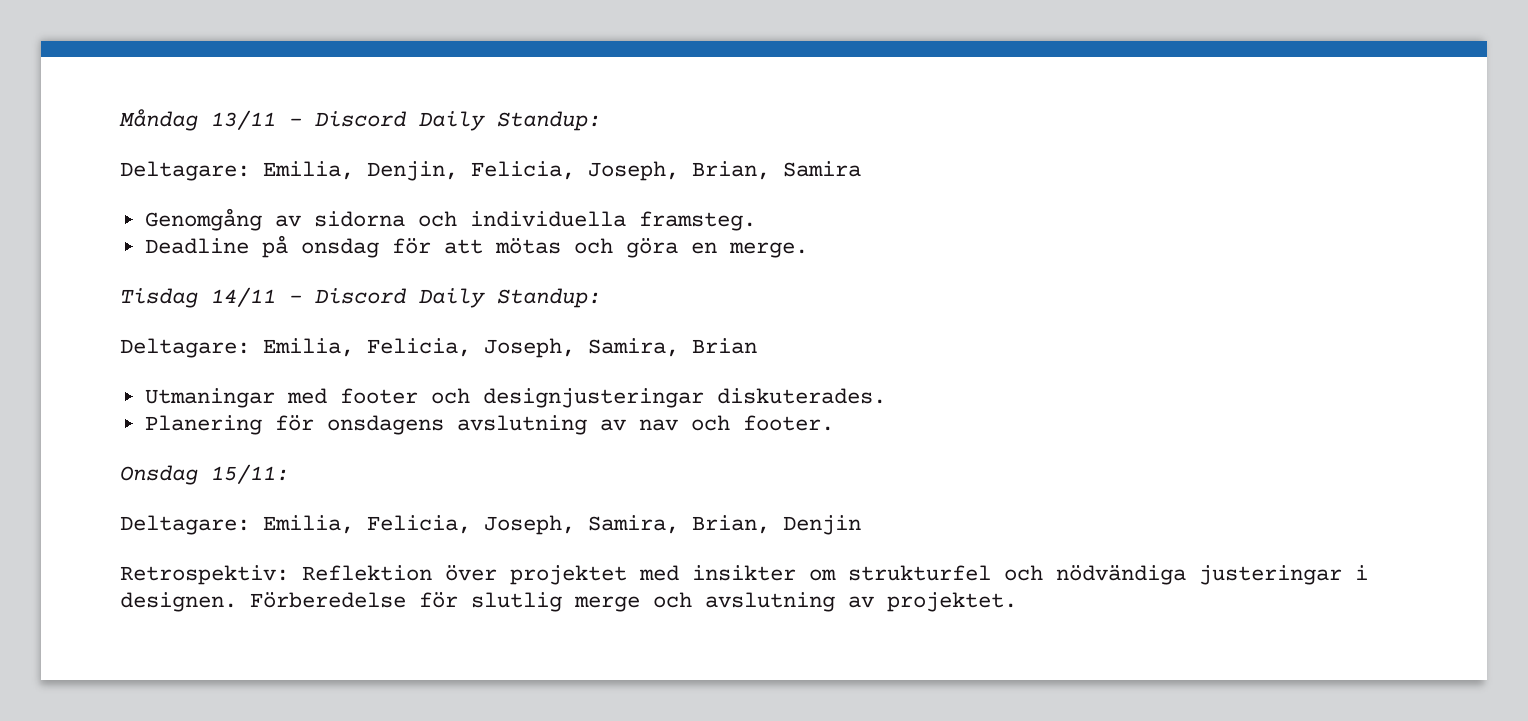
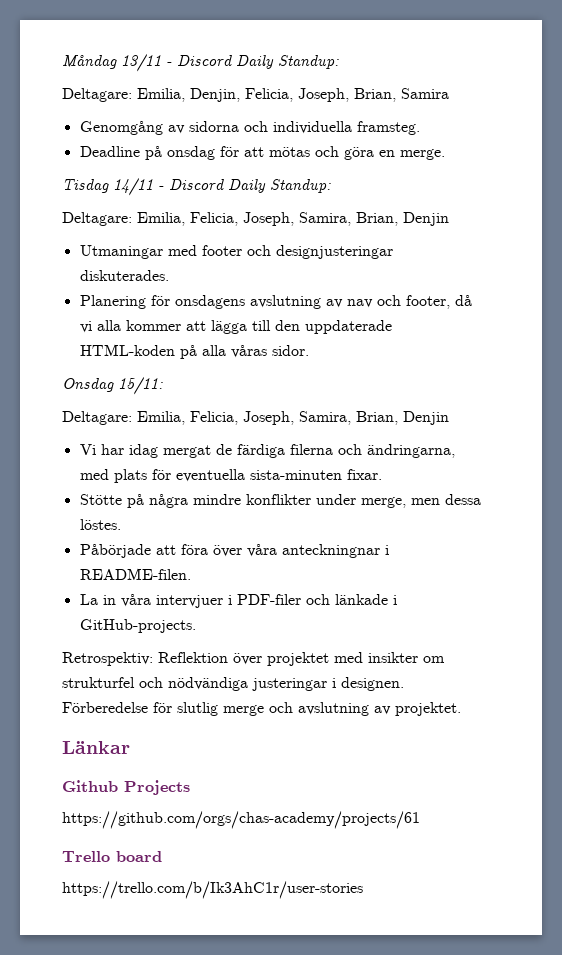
  Tisdag 14/11 - Discord Daily Standup:
- Deltagare: Emilia, Felicia, Joseph, Samira, Brian
+ Deltagare: Emilia, Felicia, Joseph, Samira, Brian, Denjin
- Planering för onsdagens avslutning av nav och footer.
+ Planering för onsdagens avslutning av nav och footer, då vi alla kommer att lägga till den uppdaterade HTML-koden på alla våras sidor.
+ Vi har idag mergat de färdiga filerna och ändringarna, med plats för eventuella sista-minuten fixar.
+ Stötte på några mindre konflikter under merge, men dessa löstes.
+ Påbörjade att föra över våra anteckningnar i README-filen.
+ La in våra intervjuer i PDF-filer och länkade i GitHub-projects.
+ Länkar
+ Github Projects
+ https://github.com/orgs/chas-academy/projects/61
+ Trello board
+ https://trello.com/b/Ik3AhC1r/user-stories

